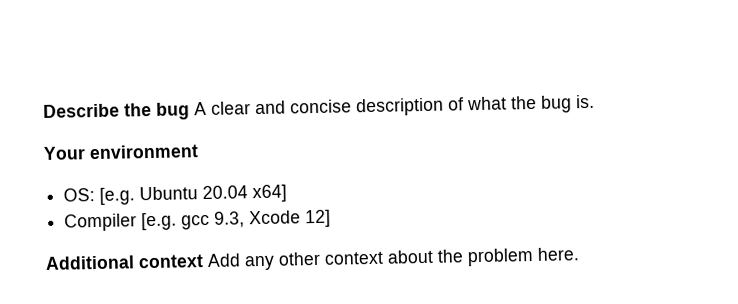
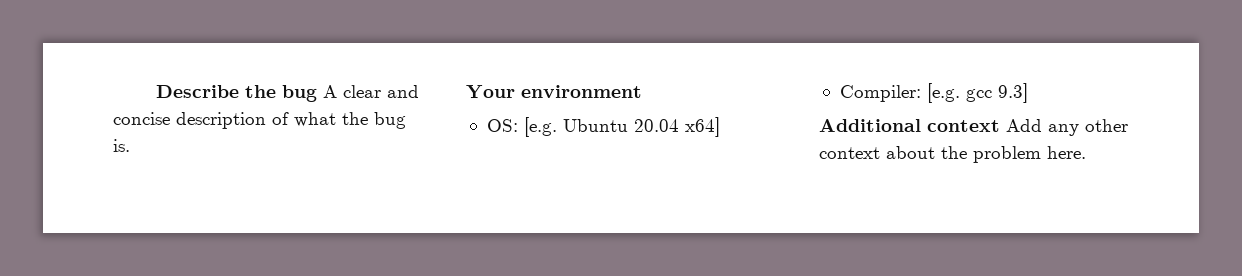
- Compiler [e.g. gcc 9.3, Xcode 12]
+ Compiler: [e.g. gcc 9.3]

